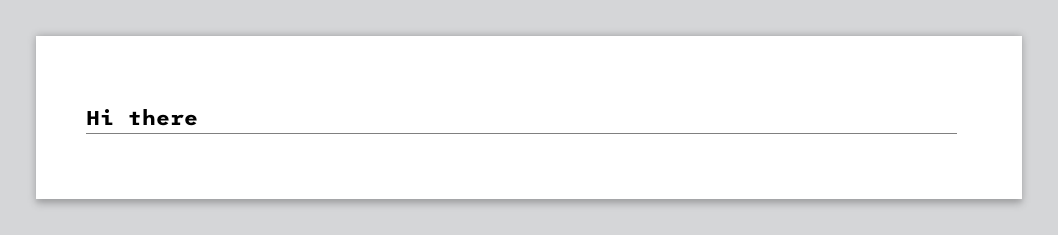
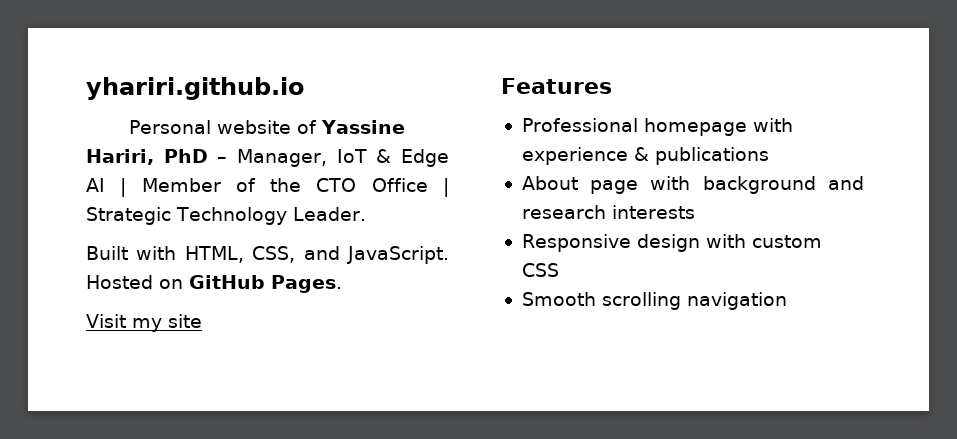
- Hi there
+ yhariri.github.io
+ Personal website of Yassine Hariri, PhD – Manager, IoT & Edge AI | Member of the CTO Office | Strategic Technology Leader.
+ Built with HTML, CSS, and JavaScript. Hosted on GitHub Pages.
+ Visit my site
+ Features
+ Professional homepage with experience & publications
+ About page with background and research interests
+ Responsive design with custom CSS
+ Smooth scrolling navigation

